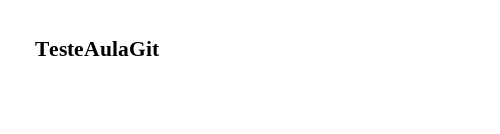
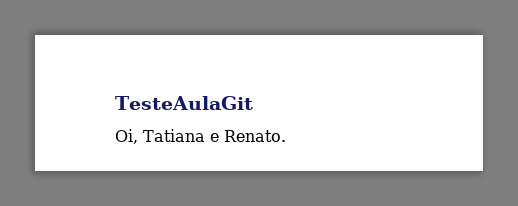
+ Oi, Tatiana e Renato.

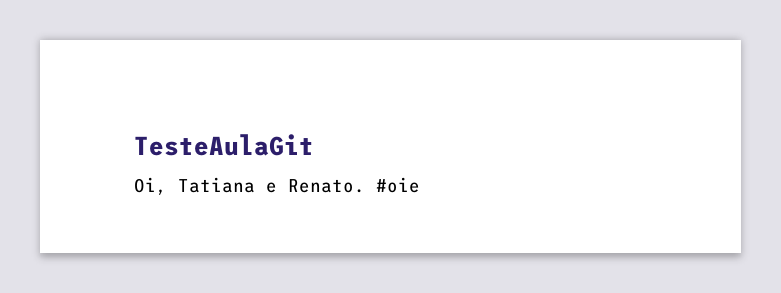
+ #oie

